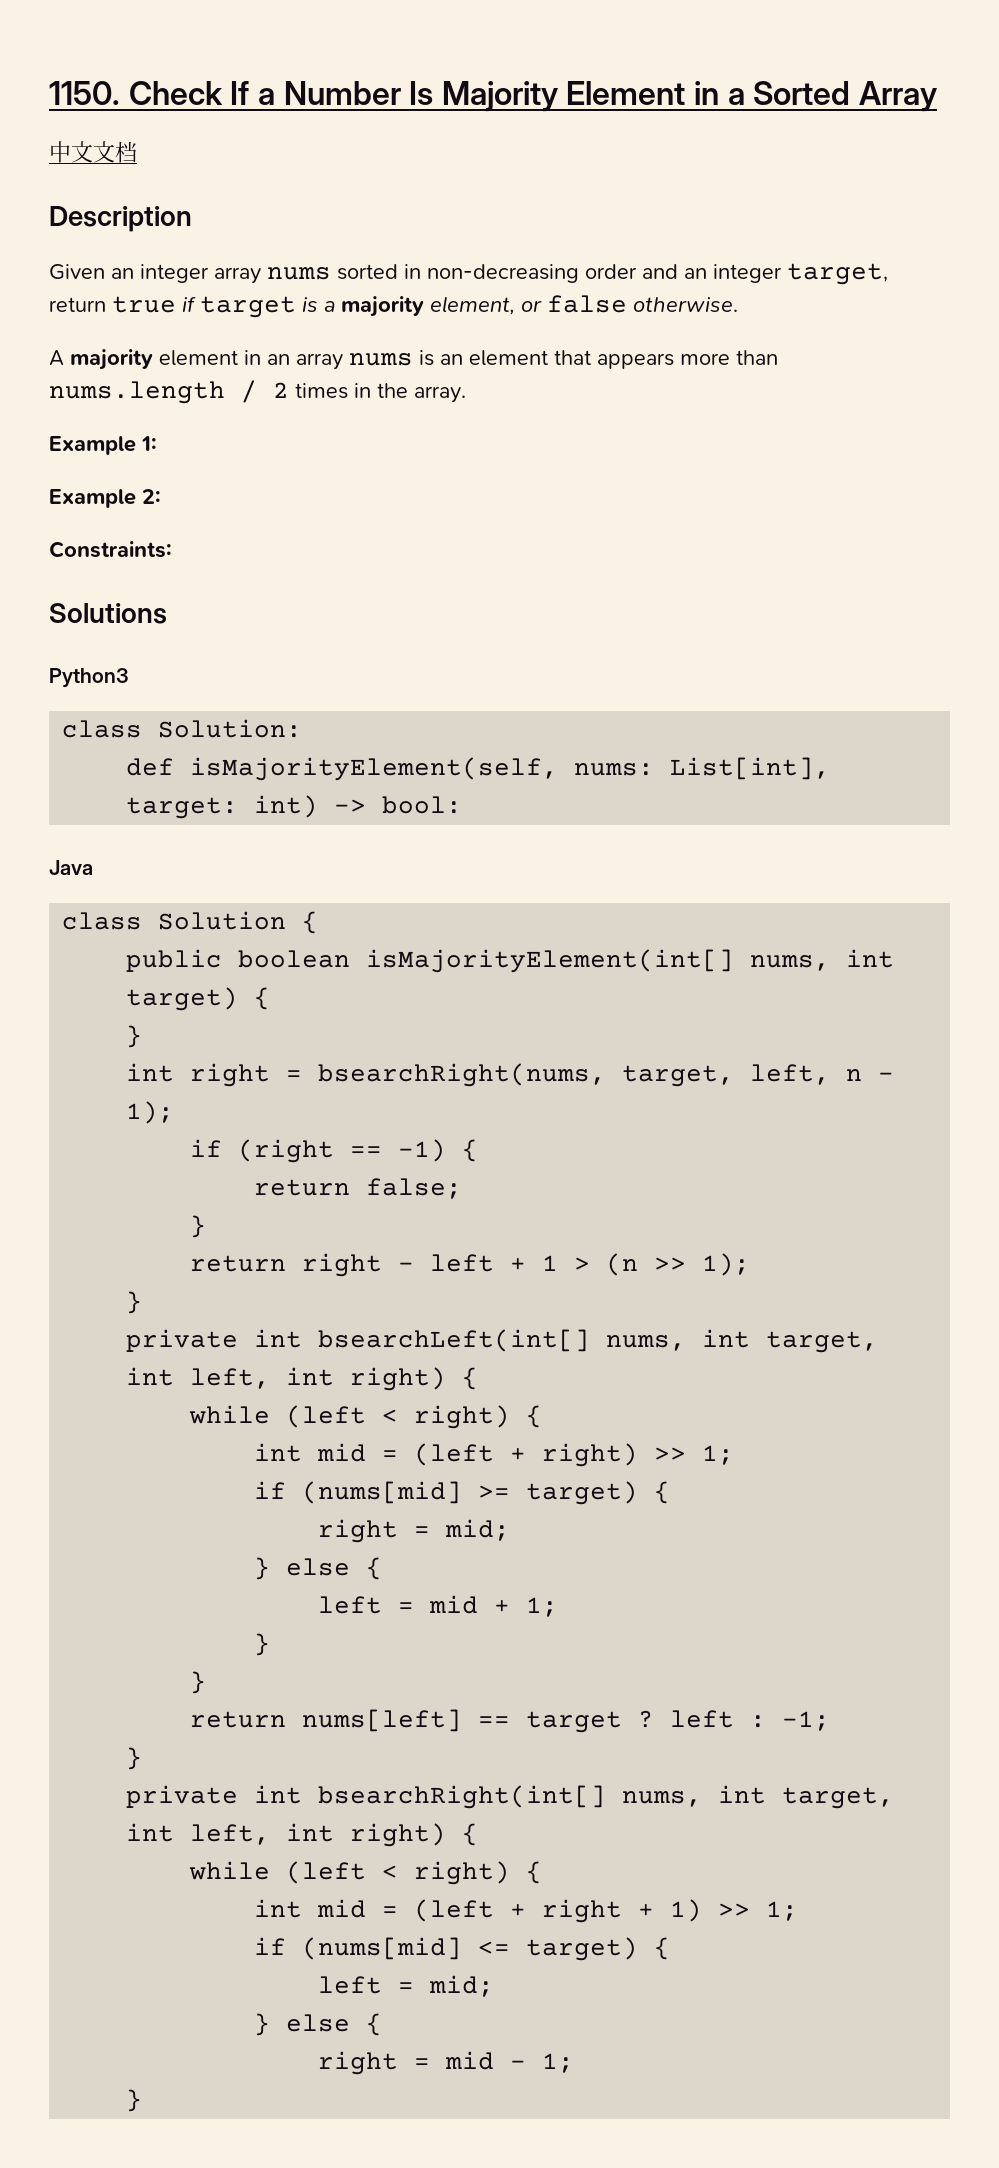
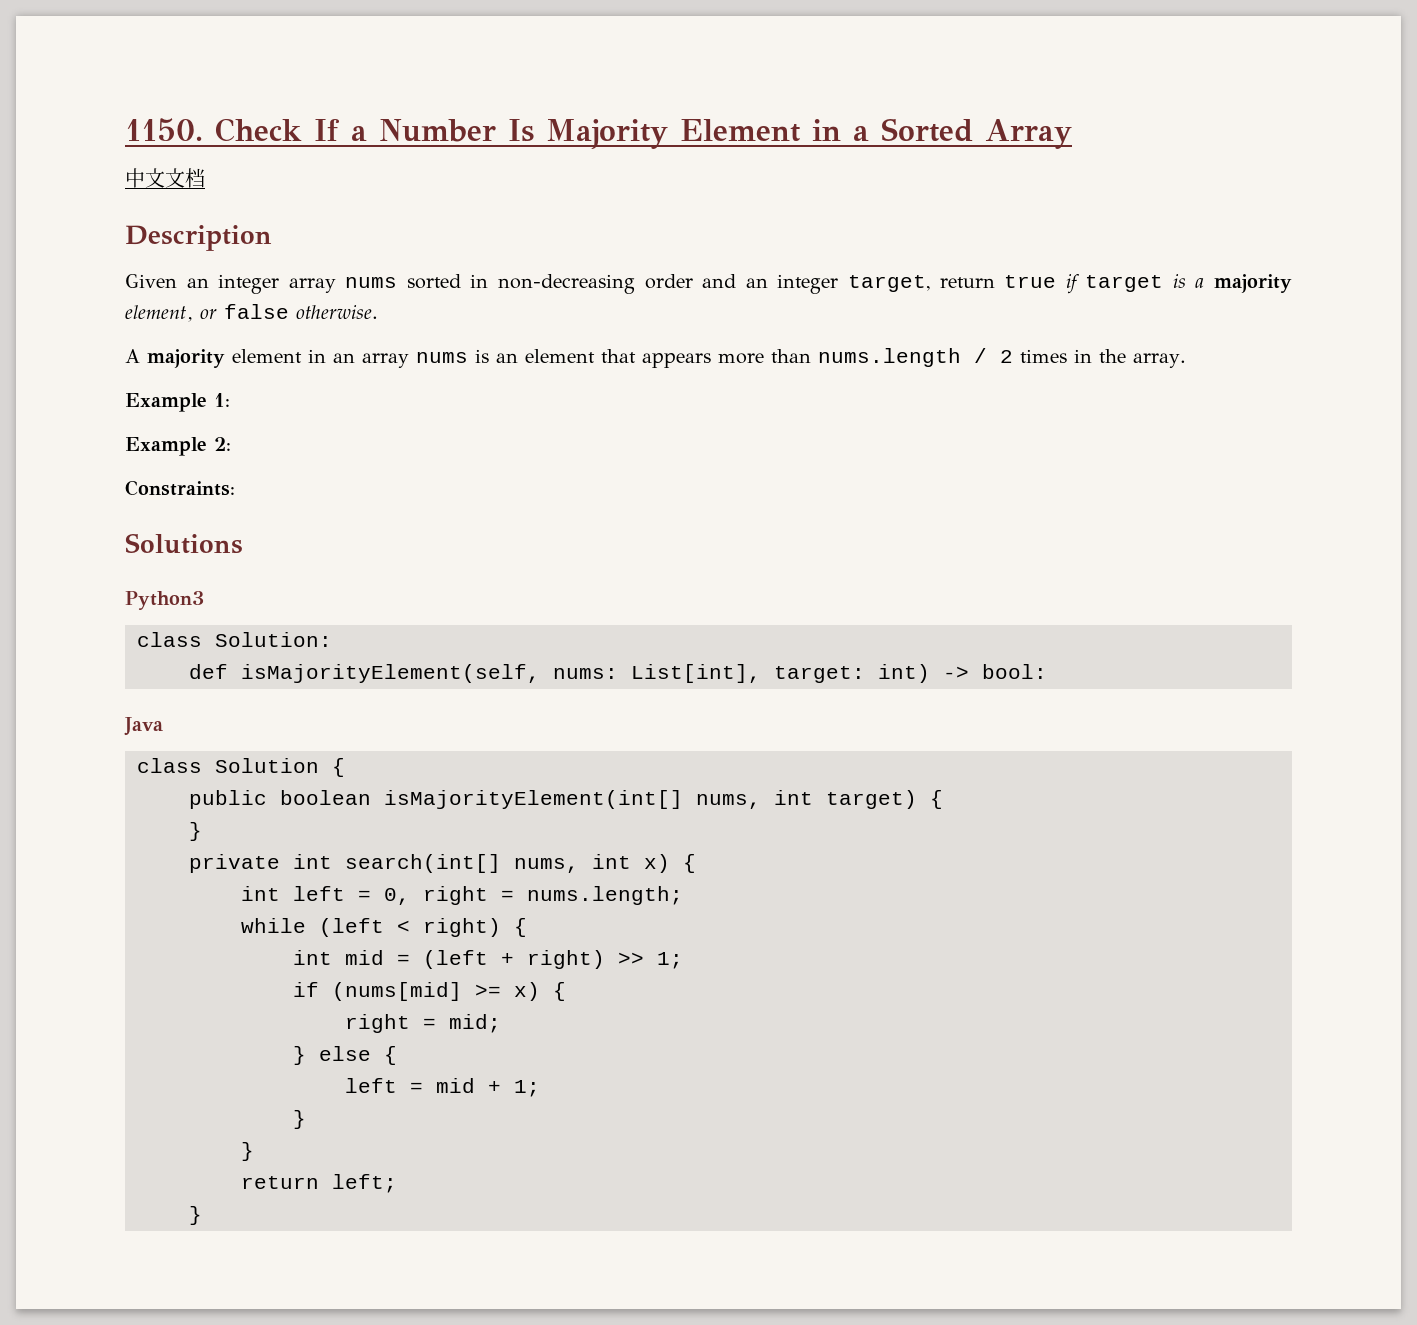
- int right = bsearchRight(nums, target, left, n - 1);
- if (right == -1) {
- return false;
- }
- return right - left + 1 > (n >> 1);
- }
- private int bsearchLeft(int[] nums, int target, int left, int right) {
+ private int search(int[] nums, int x) {
+ int left = 0, right = nums.length;
- if (nums[mid] >= target) {
+ if (nums[mid] >= x) {
- return nums[left] == target ? left : -1;
- }
- private int bsearchRight(int[] nums, int target, int left, int right) {
- while (left < right) {
- int mid = (left + right + 1) >> 1;
- if (nums[mid] <= target) {
- left = mid;
- } else {
- right = mid - 1;
+ return left;

